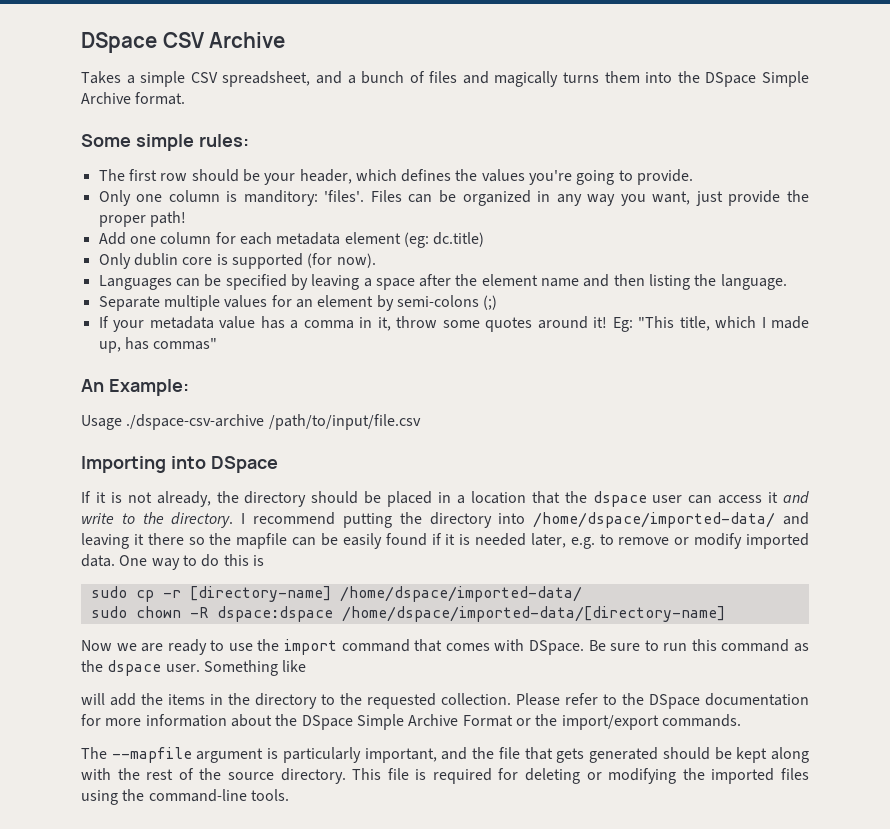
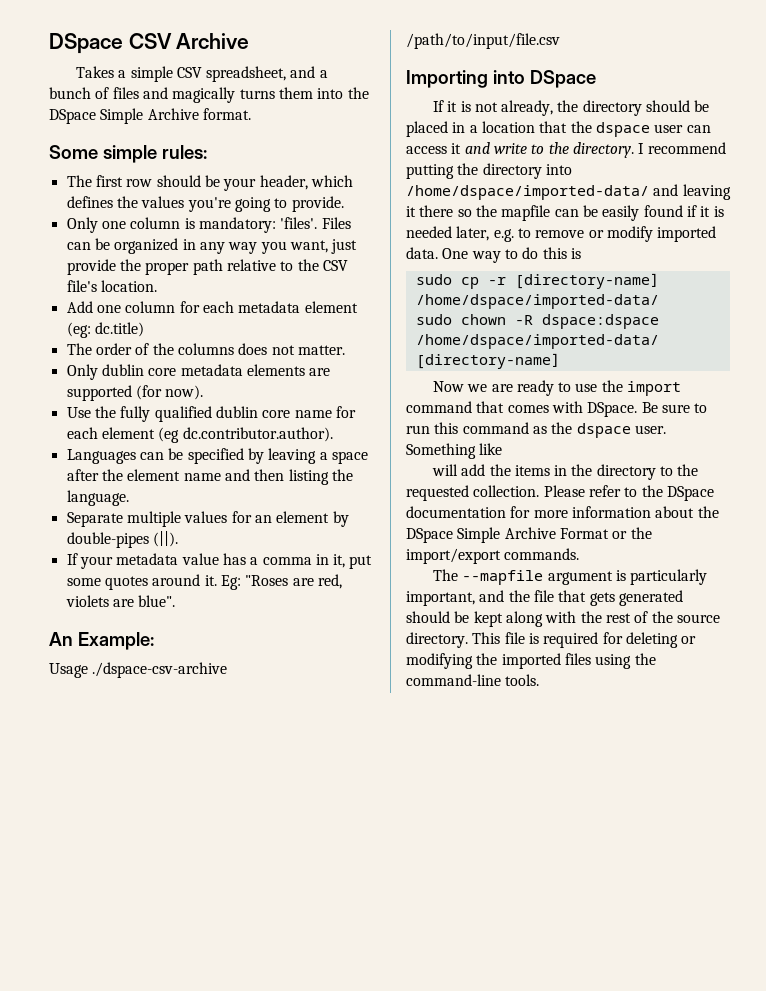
- Only one column is manditory: 'files'.
+ Only one column is mandatory: 'files'.
- Files can be organized in any way you want, just provide the proper path!
+ Files can be organized in any way you want, just provide the proper path relative to the CSV file's location.
+ The order of the columns does not matter.
- Only dublin core is supported (for now).
+ Only dublin core metadata elements are supported (for now).
+ Use the fully qualified dublin core name for each element (eg dc.contributor.author).
- Separate multiple values for an element by semi-colons (;)
+ Separate multiple values for an element by double-pipes (||).
- If your metadata value has a comma in it, throw some quotes around it! Eg: "This title, which I made up, has commas"
+ If your metadata value has a comma in it, put some quotes around it. Eg: "Roses are red, violets are blue".

